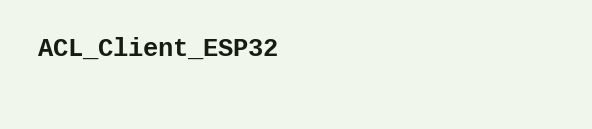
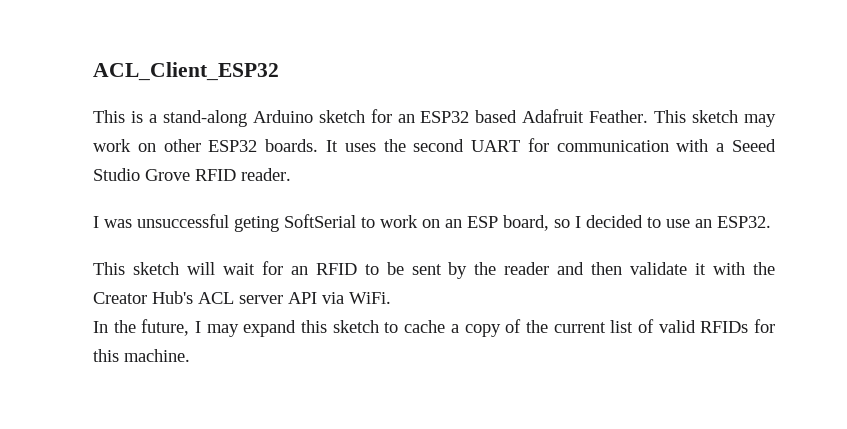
+ This is a stand-along Arduino sketch for an ESP32 based Adafruit Feather. This sketch may work on other ESP32 boards. It uses the second UART for communication with a Seeed Studio Grove RFID reader.
+ I was unsuccessful geting SoftSerial to work on an ESP board, so I decided to use an ESP32.
+ This sketch will wait for an RFID to be sent by the reader and then validate it with the Creator Hub's ACL server API via WiFi.
+ In the future, I may expand this sketch to cache a copy of the current list of valid RFIDs for this machine.

